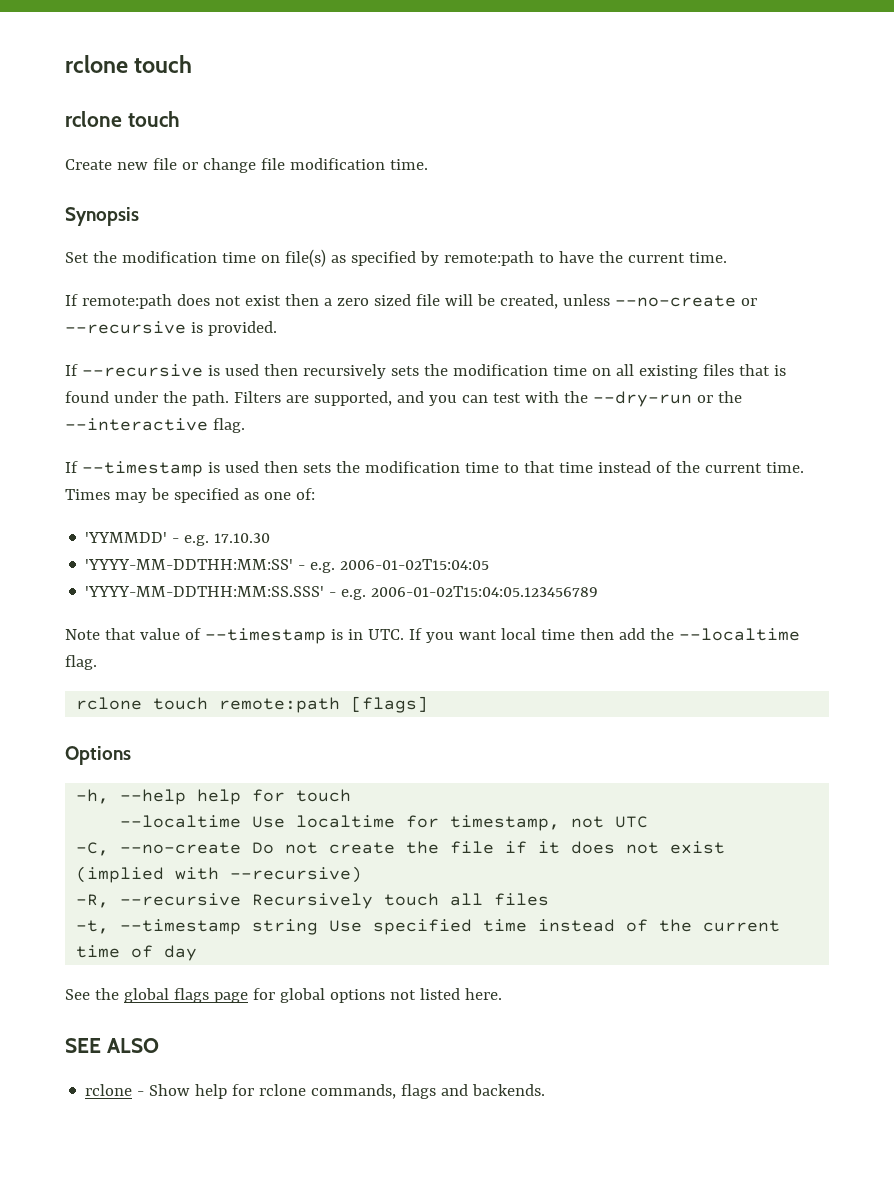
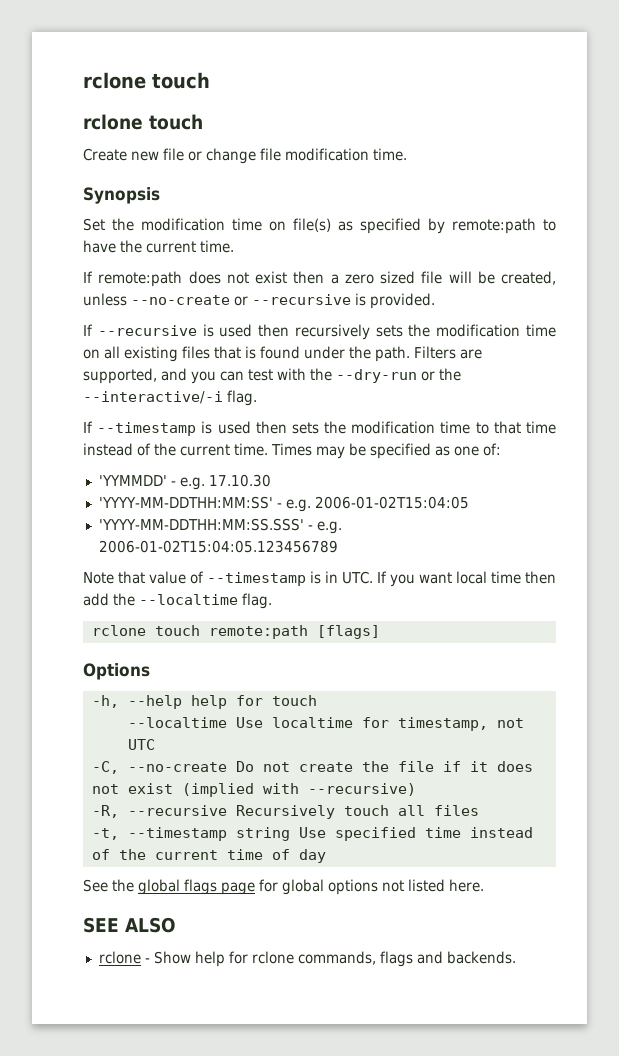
- Filters are supported, and you can test with the --dry-run or the --interactive flag.
+ Filters are supported, and you can test with the --dry-run or the --interactive/-i flag.

